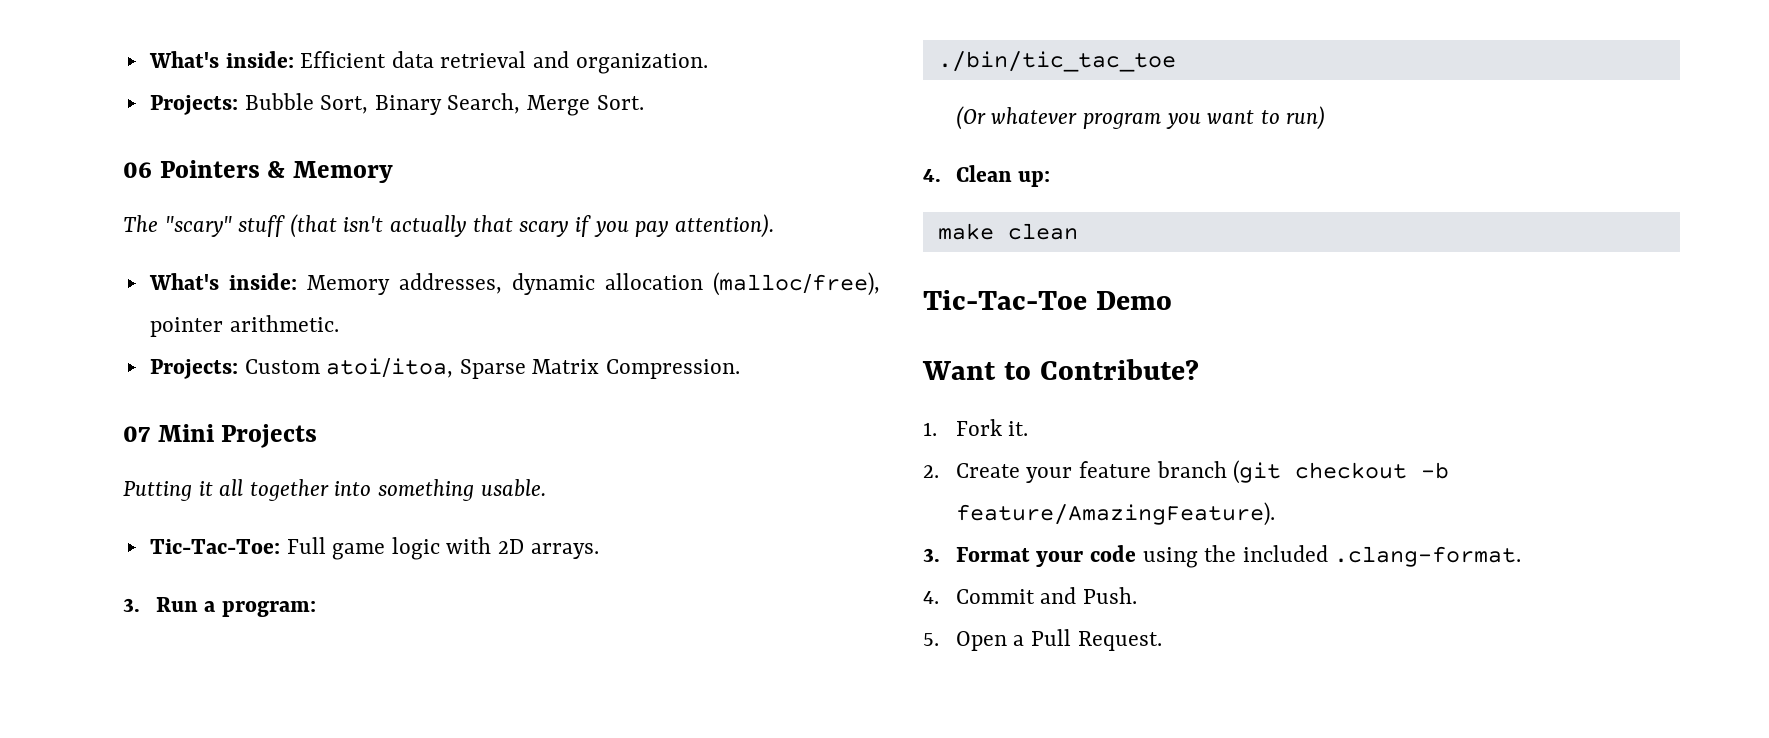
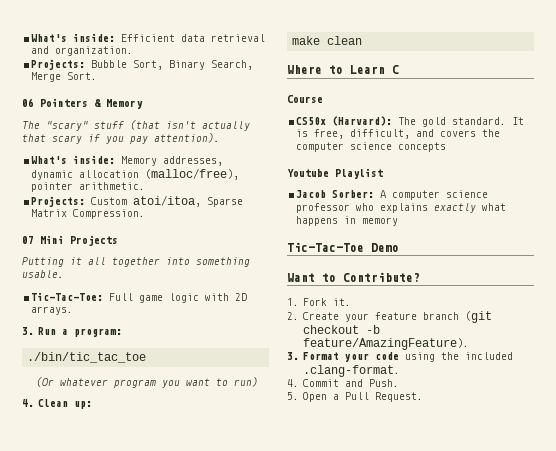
+ Where to Learn C
+ Course
+ CS50x (Harvard): The gold standard. It is free, difficult, and covers the computer science concepts
+ Youtube Playlist
+ Jacob Sorber: A computer science professor who explains exactly what happens in memory

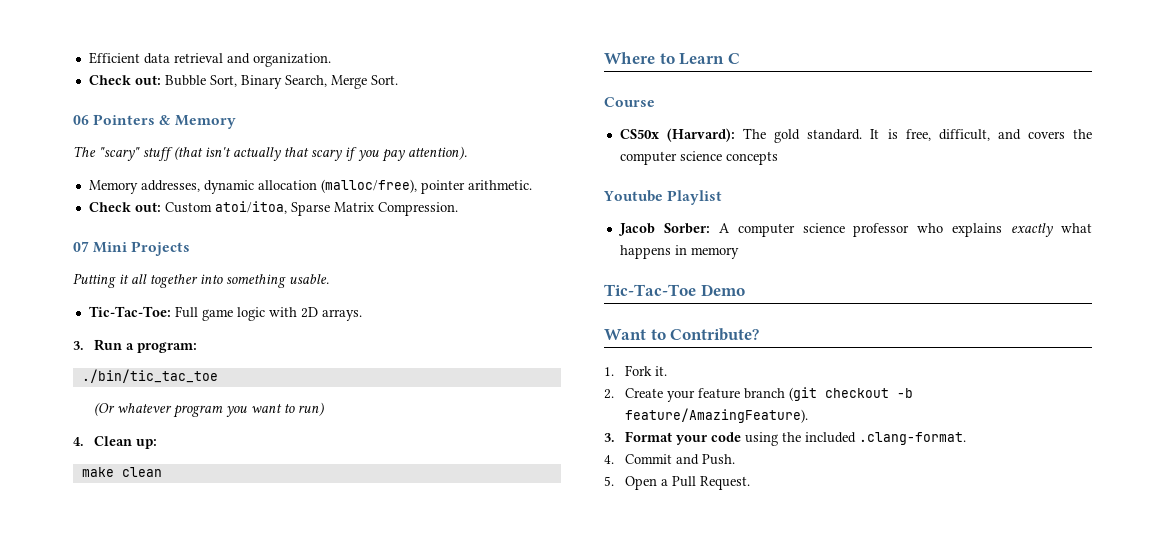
- What's inside: Efficient data retrieval and organization.
+ Efficient data retrieval and organization.
- Projects: Bubble Sort, Binary Search, Merge Sort.
+ Check out: Bubble Sort, Binary Search, Merge Sort.
- What's inside: Memory addresses, dynamic allocation (malloc/free), pointer arithmetic.
+ Memory addresses, dynamic allocation (malloc/free), pointer arithmetic.
- Projects: Custom atoi/itoa, Sparse Matrix Compression.
+ Check out: Custom atoi/itoa, Sparse Matrix Compression.

